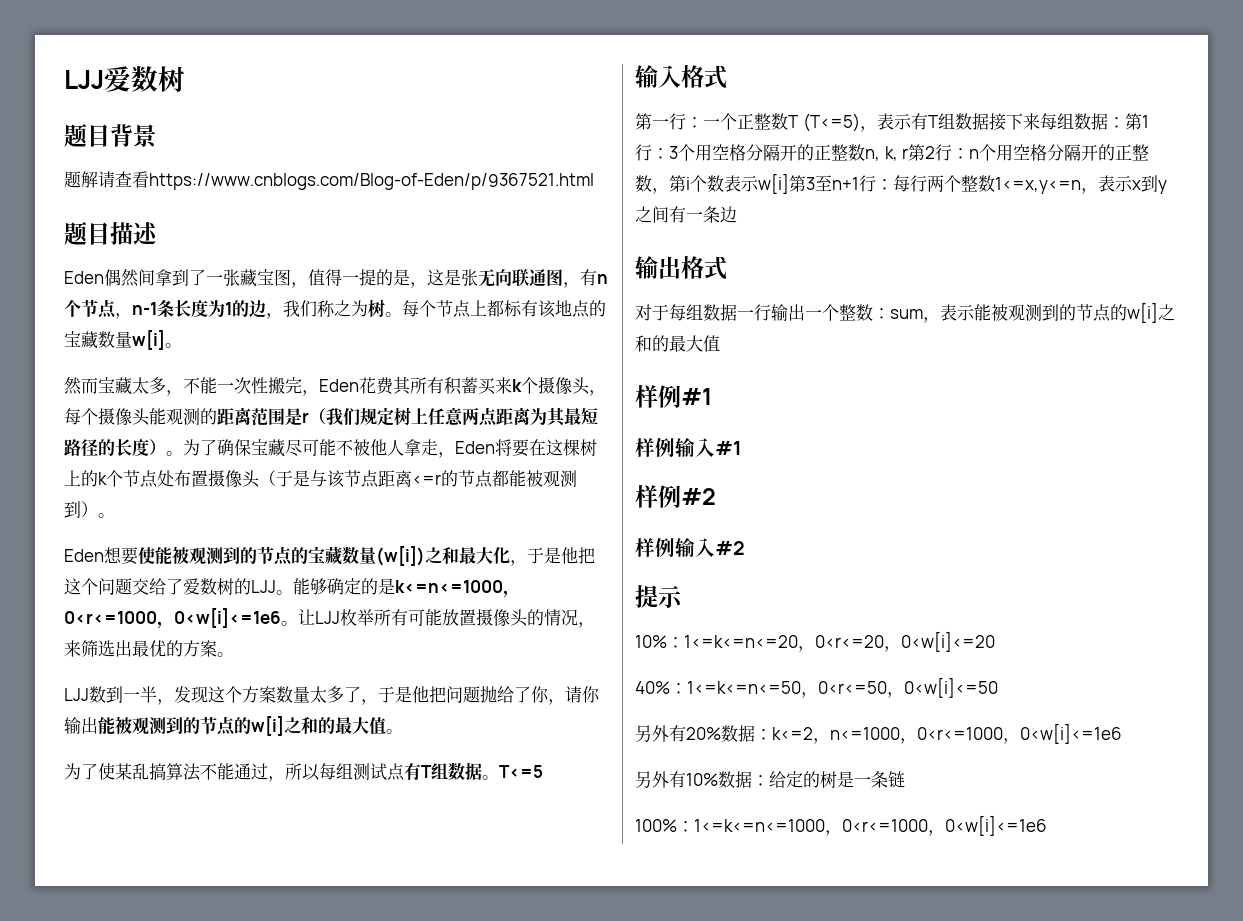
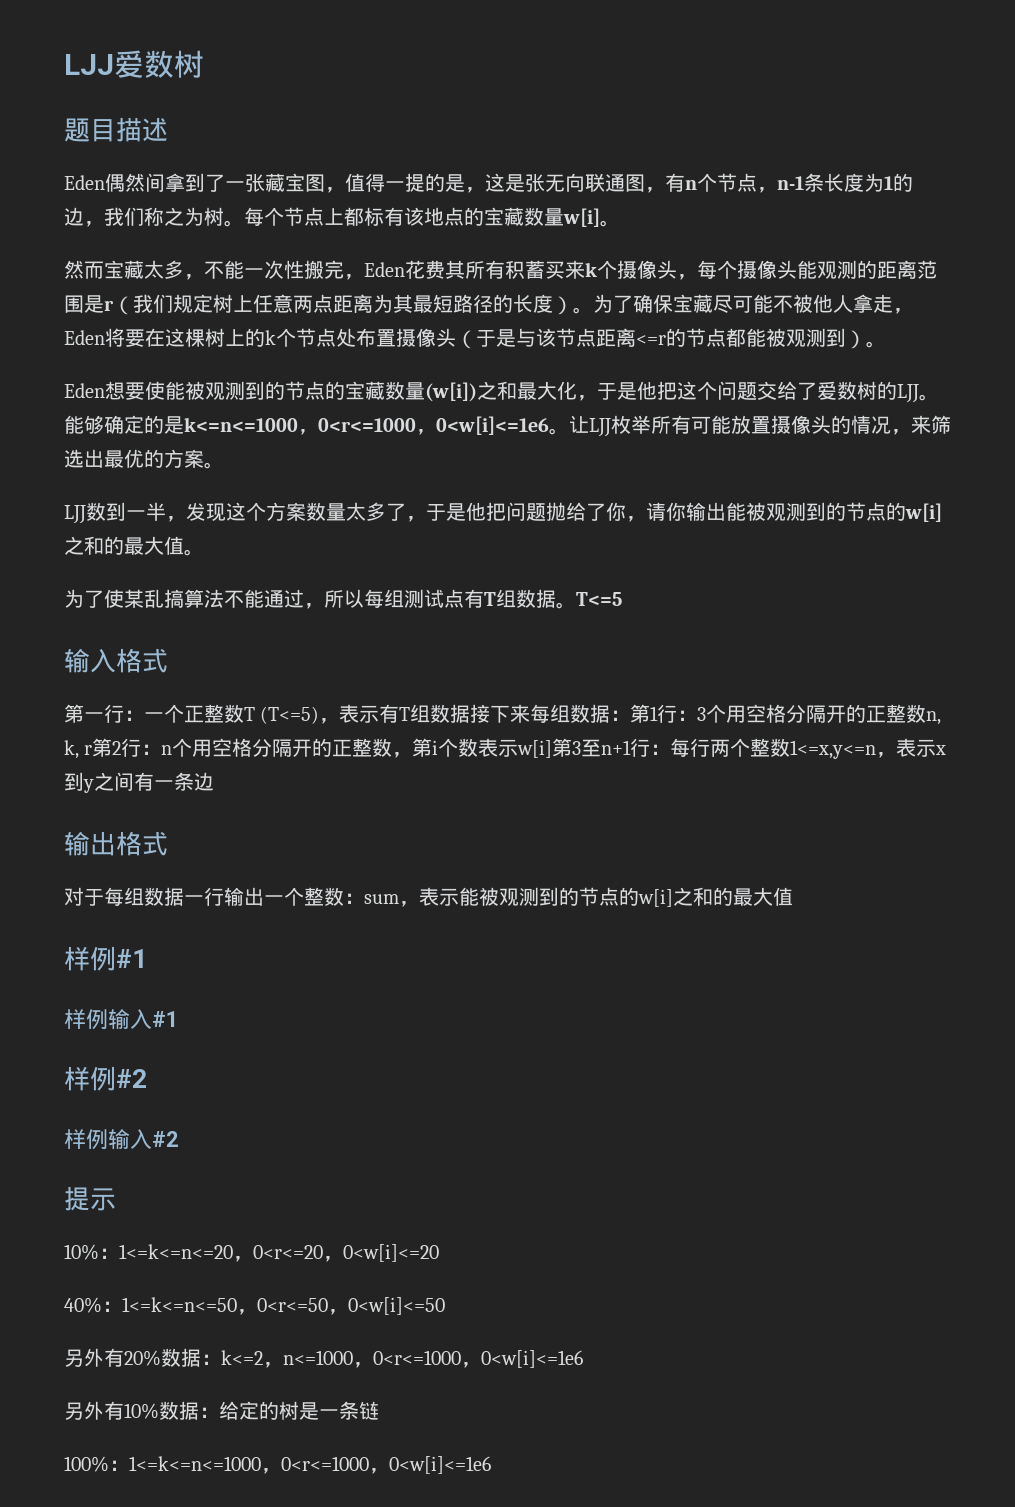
- 题目背景
- 题解请查看https://www.cnblogs.com/Blog-of-Eden/p/9367521.html

